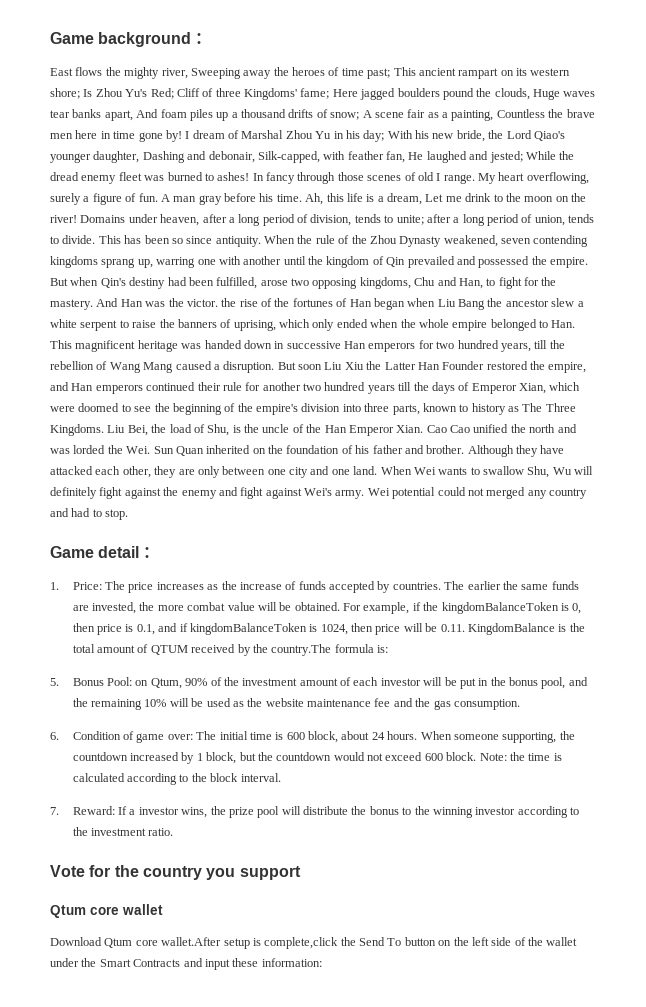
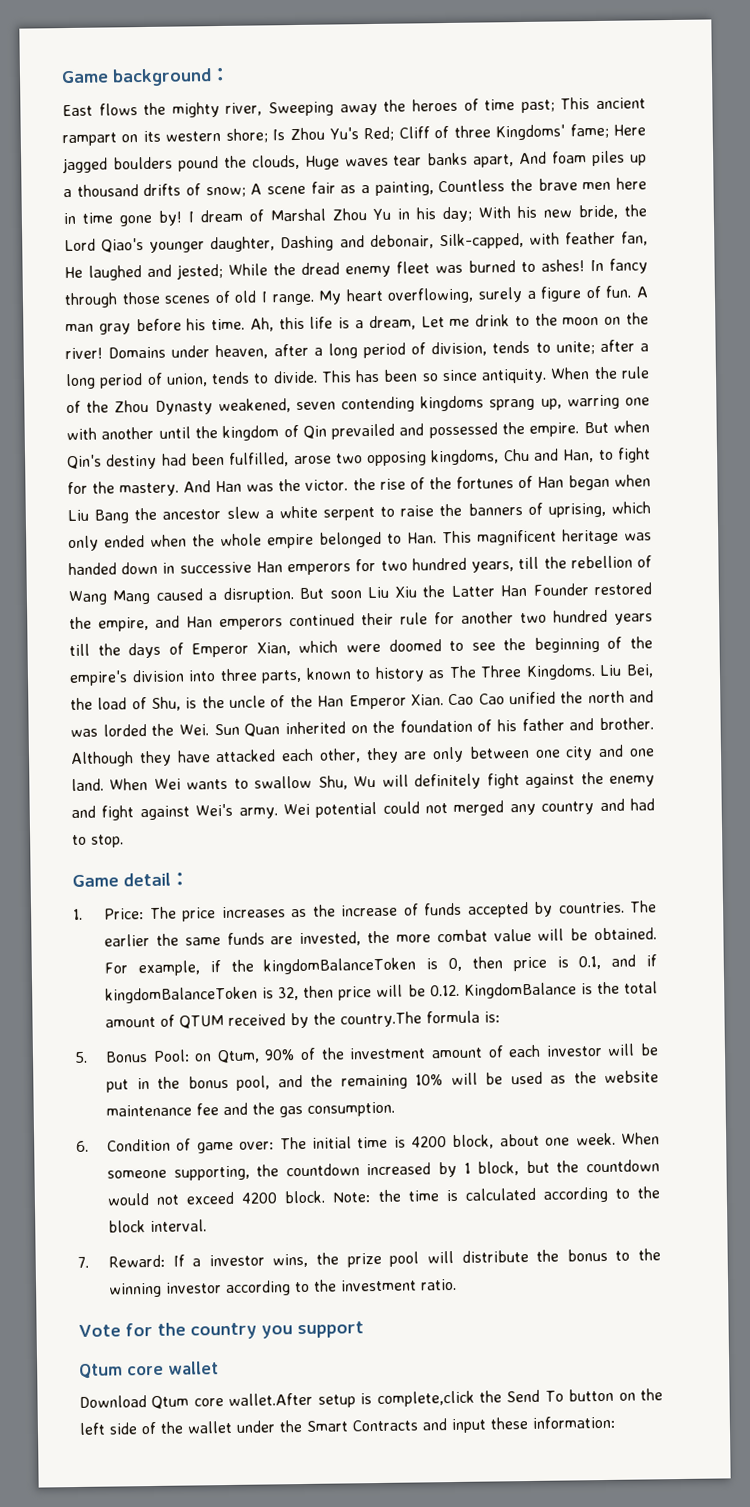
- For example, if the kingdomBalanceToken is 0, then price is 0.1, and if kingdomBalanceToken is 1024, then price will be 0.11. KingdomBalance is the total amount of QTUM received by the country.The formula is:
+ For example, if the kingdomBalanceToken is 0, then price is 0.1, and if kingdomBalanceToken is 32, then price will be 0.12. KingdomBalance is the total amount of QTUM received by the country.The formula is:
- 6. Condition of game over: The initial time is 600 block, about 24 hours.
+ 6. Condition of game over: The initial time is 4200 block, about one week.
- When someone supporting, the countdown increased by 1 block, but the countdown would not exceed 600 block.
+ When someone supporting, the countdown increased by 1 block, but the countdown would not exceed 4200 block.

